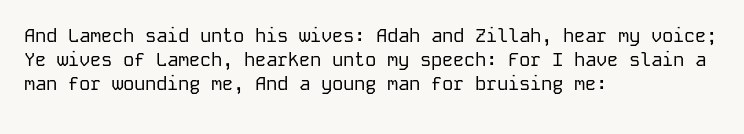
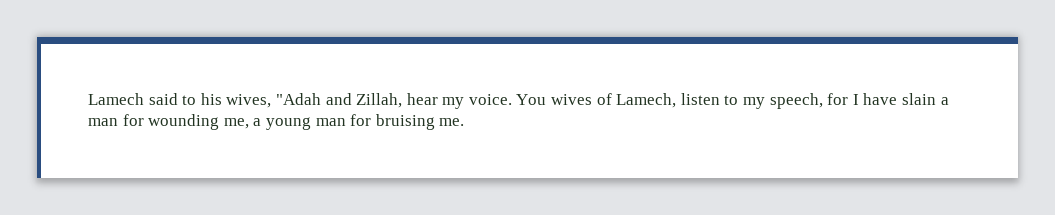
- And Lamech said unto his wives: Adah and Zillah, hear my voice; Ye wives of Lamech, hearken unto my speech: For I have slain a man for wounding me, And a young man for bruising me:
+ Lamech said to his wives, "Adah and Zillah, hear my voice. You wives of Lamech, listen to my speech, for I have slain a man for wounding me, a young man for bruising me.

